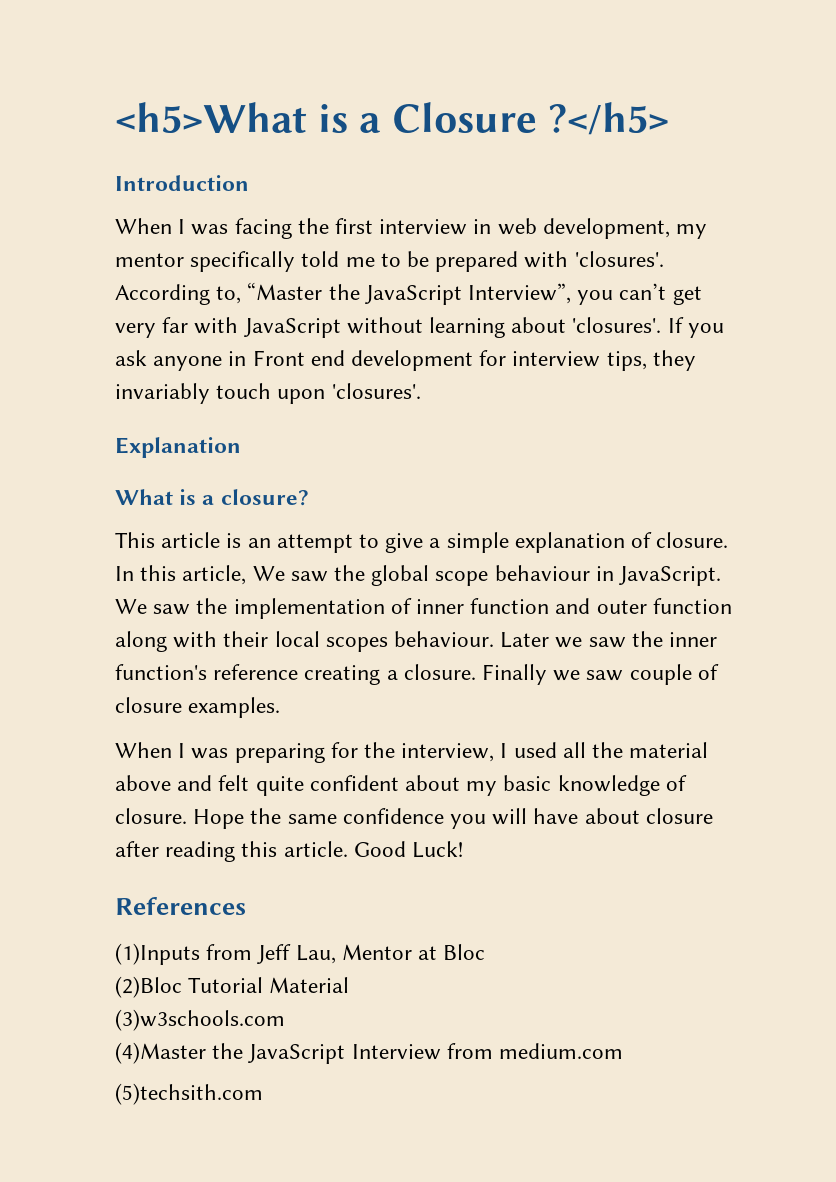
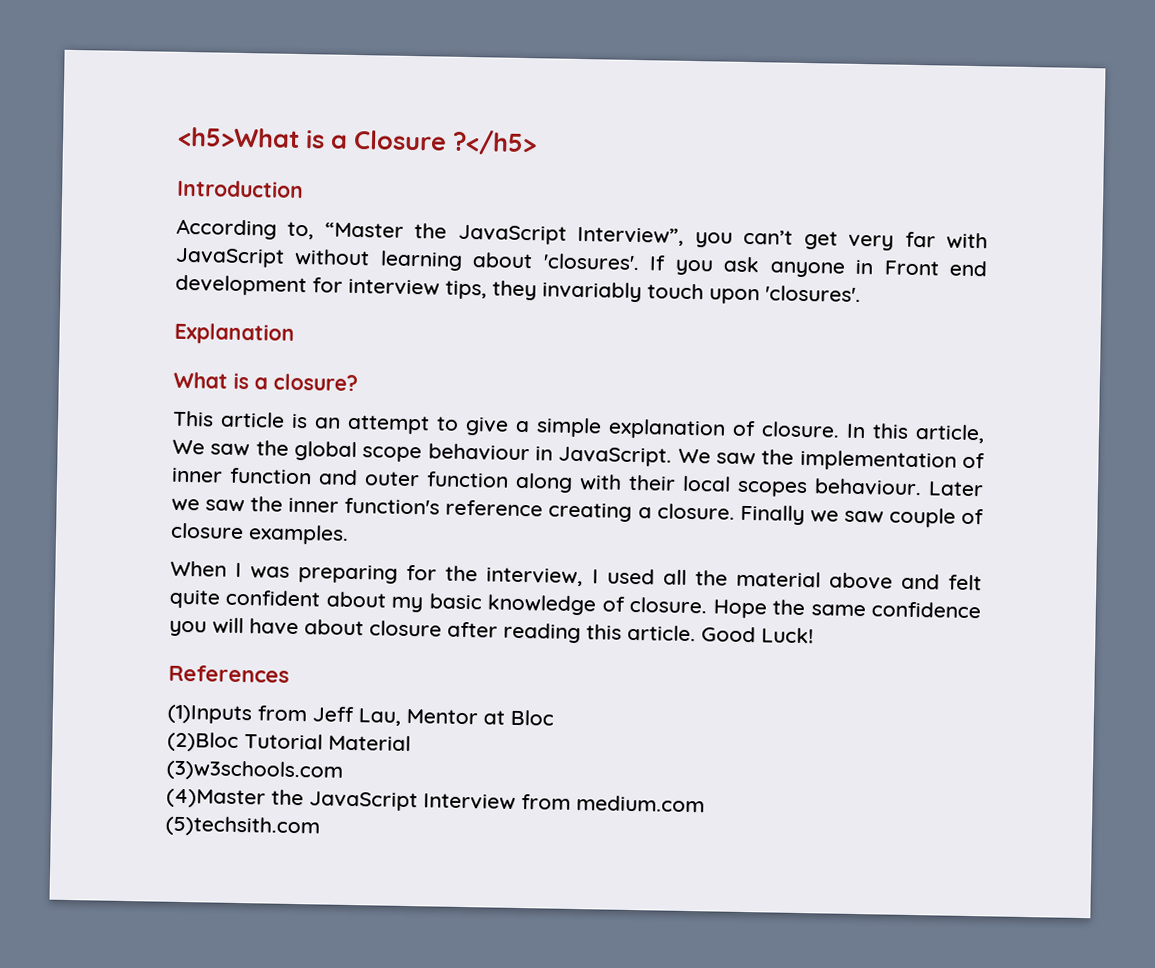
- When I was facing the first interview in web development, my mentor specifically told me to be prepared with 'closures'.

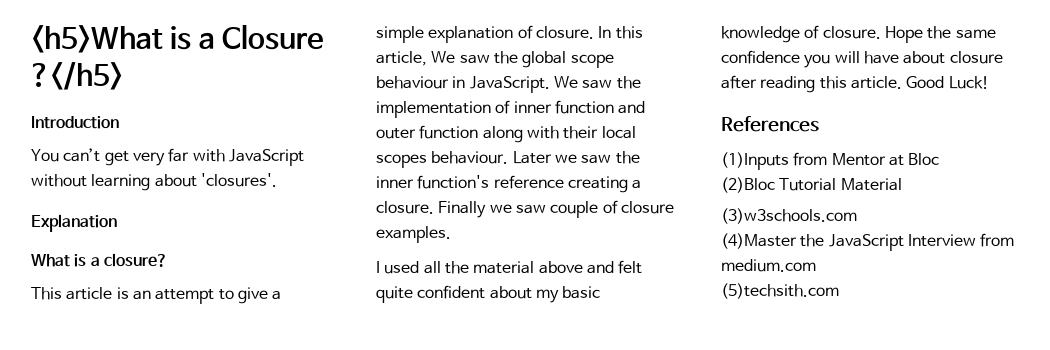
- According to, “Master the JavaScript Interview”, you can’t get very far with JavaScript without learning about 'closures'. If you ask anyone in Front end development for interview tips, they invariably touch upon 'closures'.
+ You can’t get very far with JavaScript without learning about 'closures'.
- When I was preparing for the interview, I used all the material above and felt quite confident about my basic knowledge of closure.
+ I used all the material above and felt quite confident about my basic knowledge of closure.
- (1)Inputs from Jeff Lau, Mentor at Bloc
+ (1)Inputs from Mentor at Bloc

